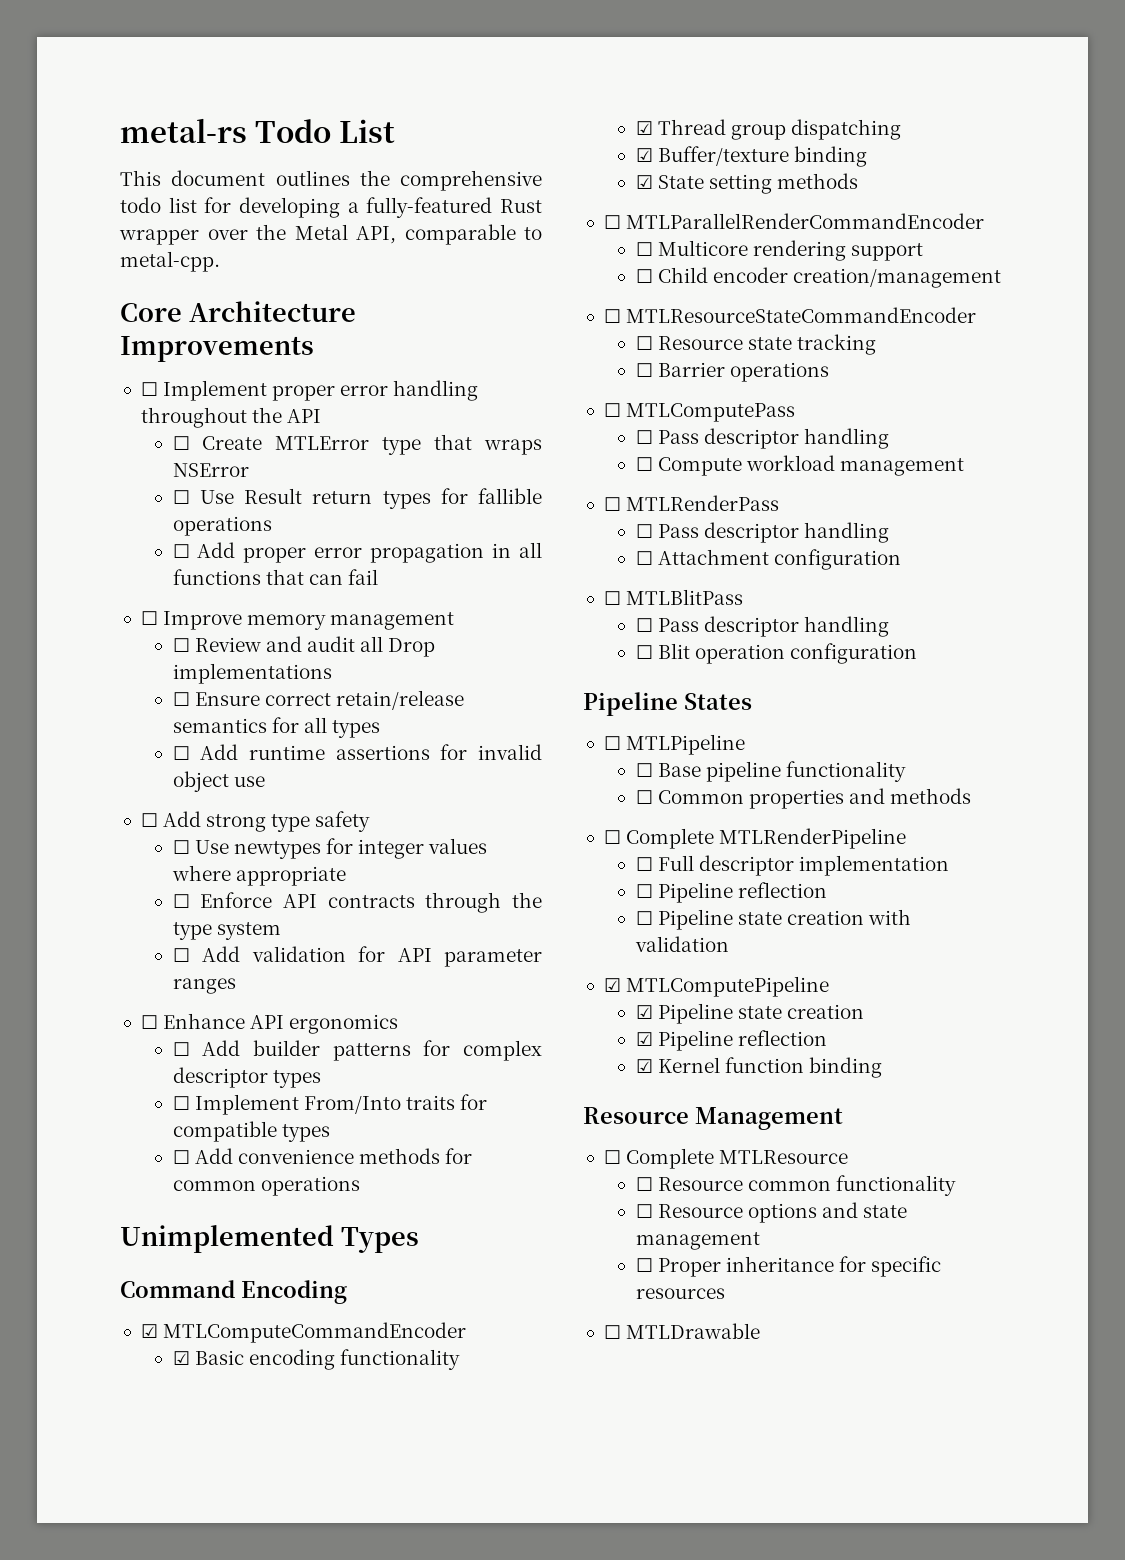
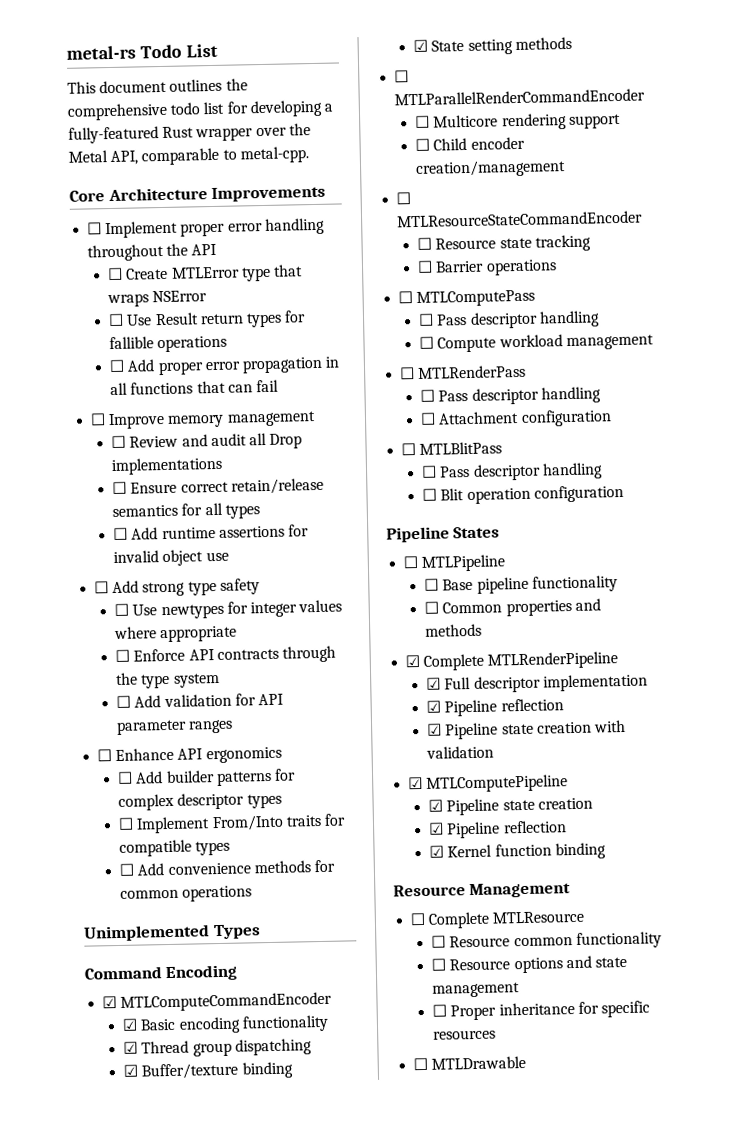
- ☐ Complete MTLRenderPipeline
+ ☑ Complete MTLRenderPipeline
- ☐ Full descriptor implementation
- ☐ Pipeline reflection
- ☐ Pipeline state creation with validation
+ ☑ Full descriptor implementation
+ ☑ Pipeline reflection
+ ☑ Pipeline state creation with validation

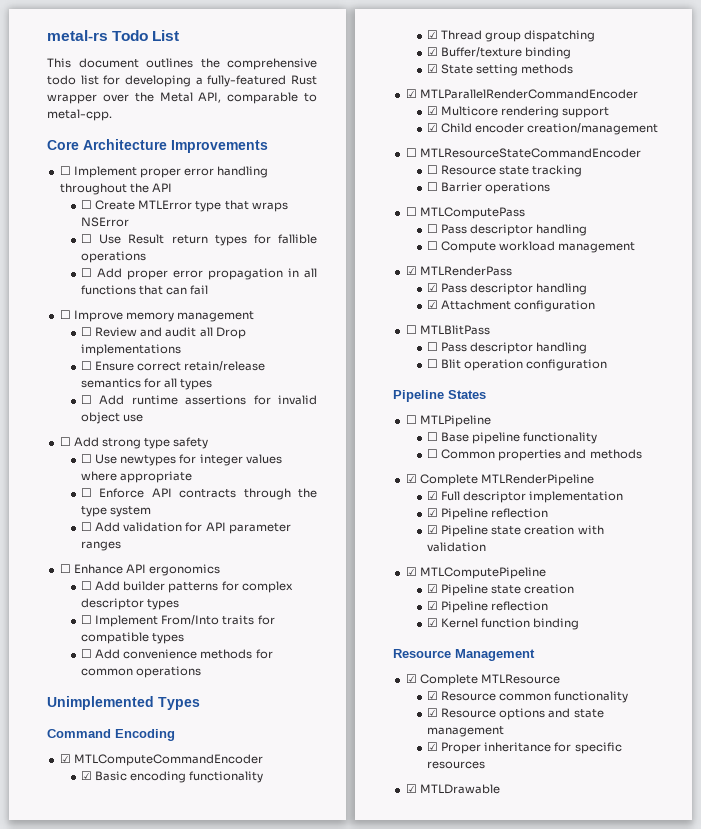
- ☐ MTLParallelRenderCommandEncoder
+ ☑ MTLParallelRenderCommandEncoder
- ☐ Multicore rendering support
+ ☑ Multicore rendering support
- ☐ Child encoder creation/management
+ ☑ Child encoder creation/management
- ☐ MTLRenderPass
- ☐ Pass descriptor handling
- ☐ Attachment configuration
+ ☑ MTLRenderPass
+ ☑ Pass descriptor handling
+ ☑ Attachment configuration
- ☐ Complete MTLResource
+ ☑ Complete MTLResource
- ☐ Resource common functionality
+ ☑ Resource common functionality
- ☐ Resource options and state management
+ ☑ Resource options and state management
- ☐ Proper inheritance for specific resources
+ ☑ Proper inheritance for specific resources
- ☐ MTLDrawable
+ ☑ MTLDrawable

